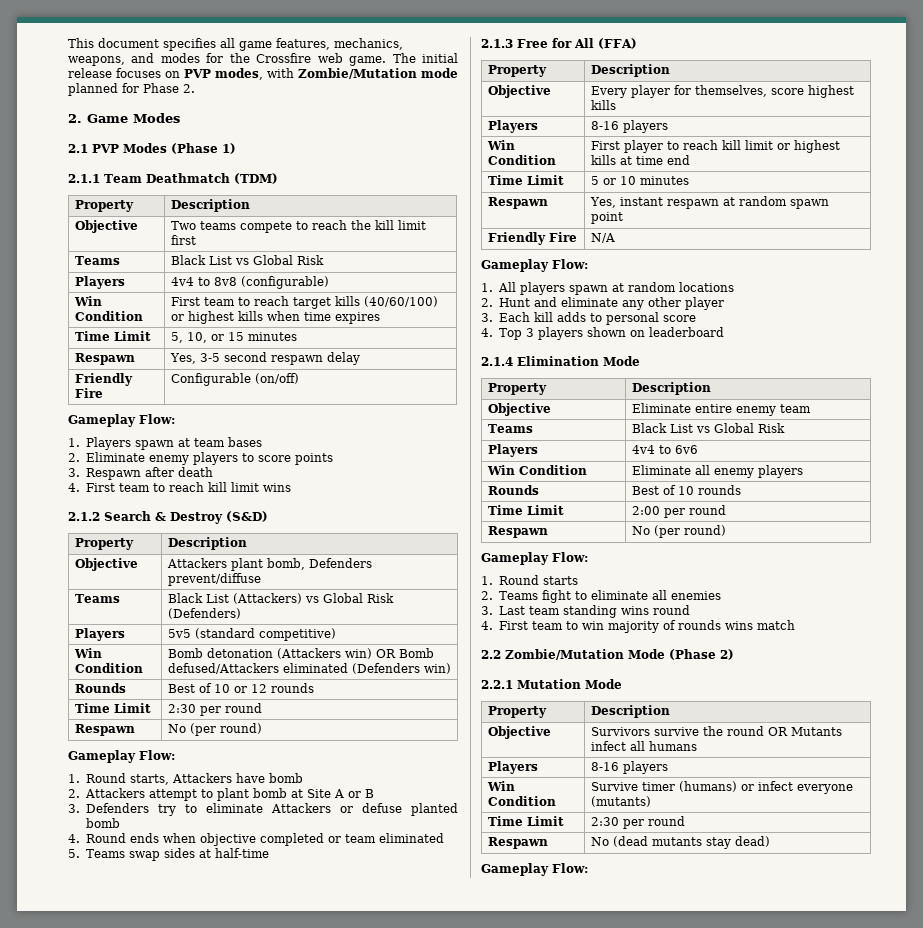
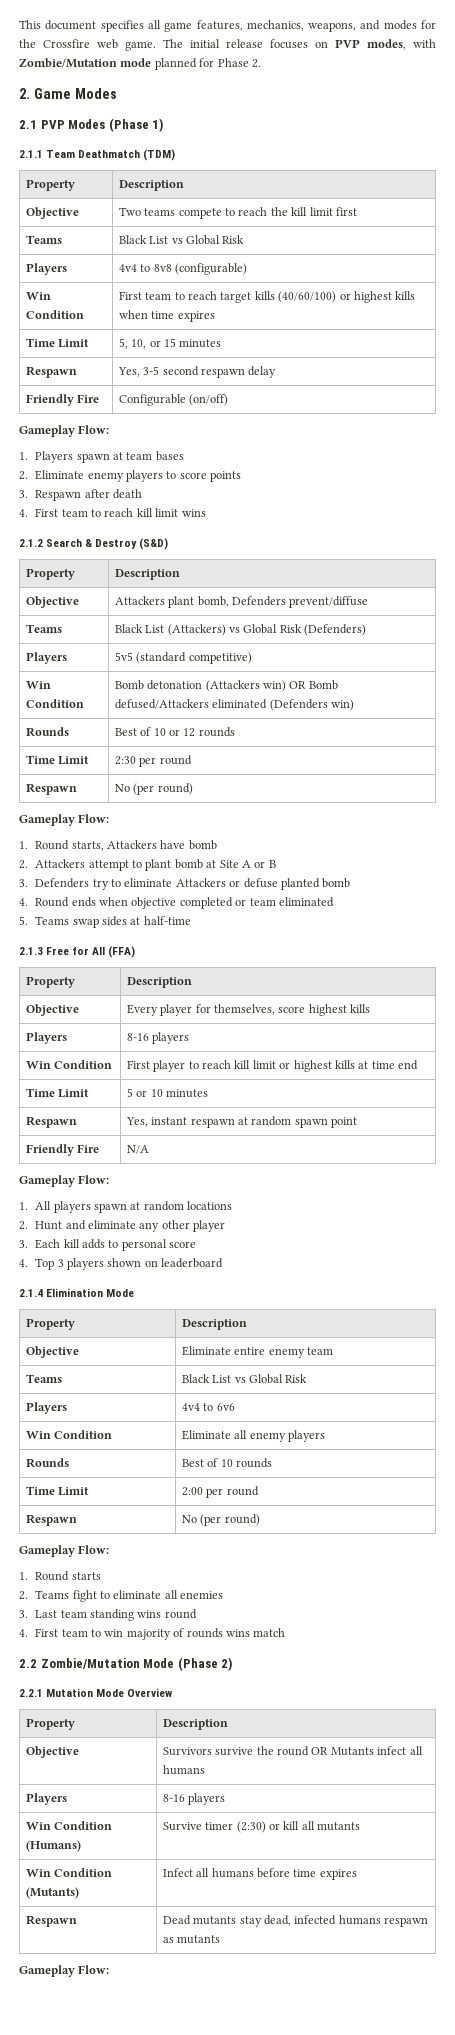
- 2.2.1 Mutation Mode
+ 2.2.1 Mutation Mode Overview
- Win Condition | Survive timer (humans) or infect everyone (mutants)
- Time Limit | 2:30 per round
- Respawn | No (dead mutants stay dead)
+ Win Condition (Humans) | Survive timer (2:30) or kill all mutants
+ Win Condition (Mutants) | Infect all humans before time expires
+ Respawn | Dead mutants stay dead, infected humans respawn as mutants

